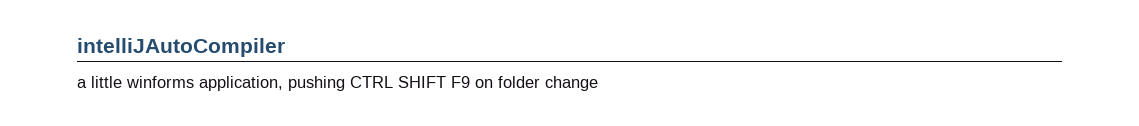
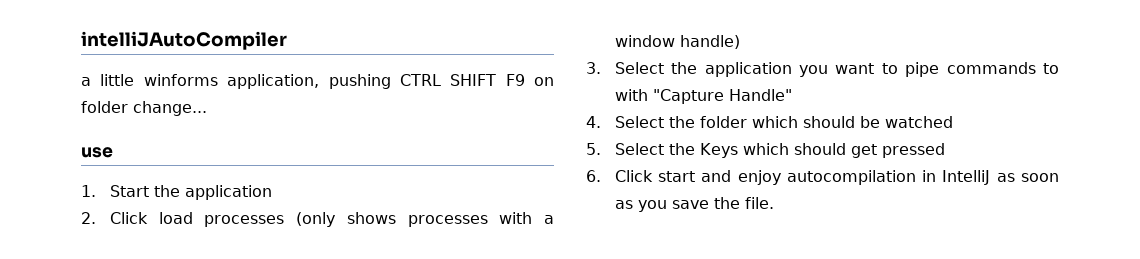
- a little winforms application, pushing CTRL SHIFT F9 on folder change
+ a little winforms application, pushing CTRL SHIFT F9 on folder change...
+ use
+ 1. Start the application
+ 2. Click load processes (only shows processes with a window handle)
+ 3. Select the application you want to pipe commands to with "Capture Handle"
+ 4. Select the folder which should be watched
+ 5. Select the Keys which should get pressed
+ 6. Click start and enjoy autocompilation in IntelliJ as soon as you save the file.

